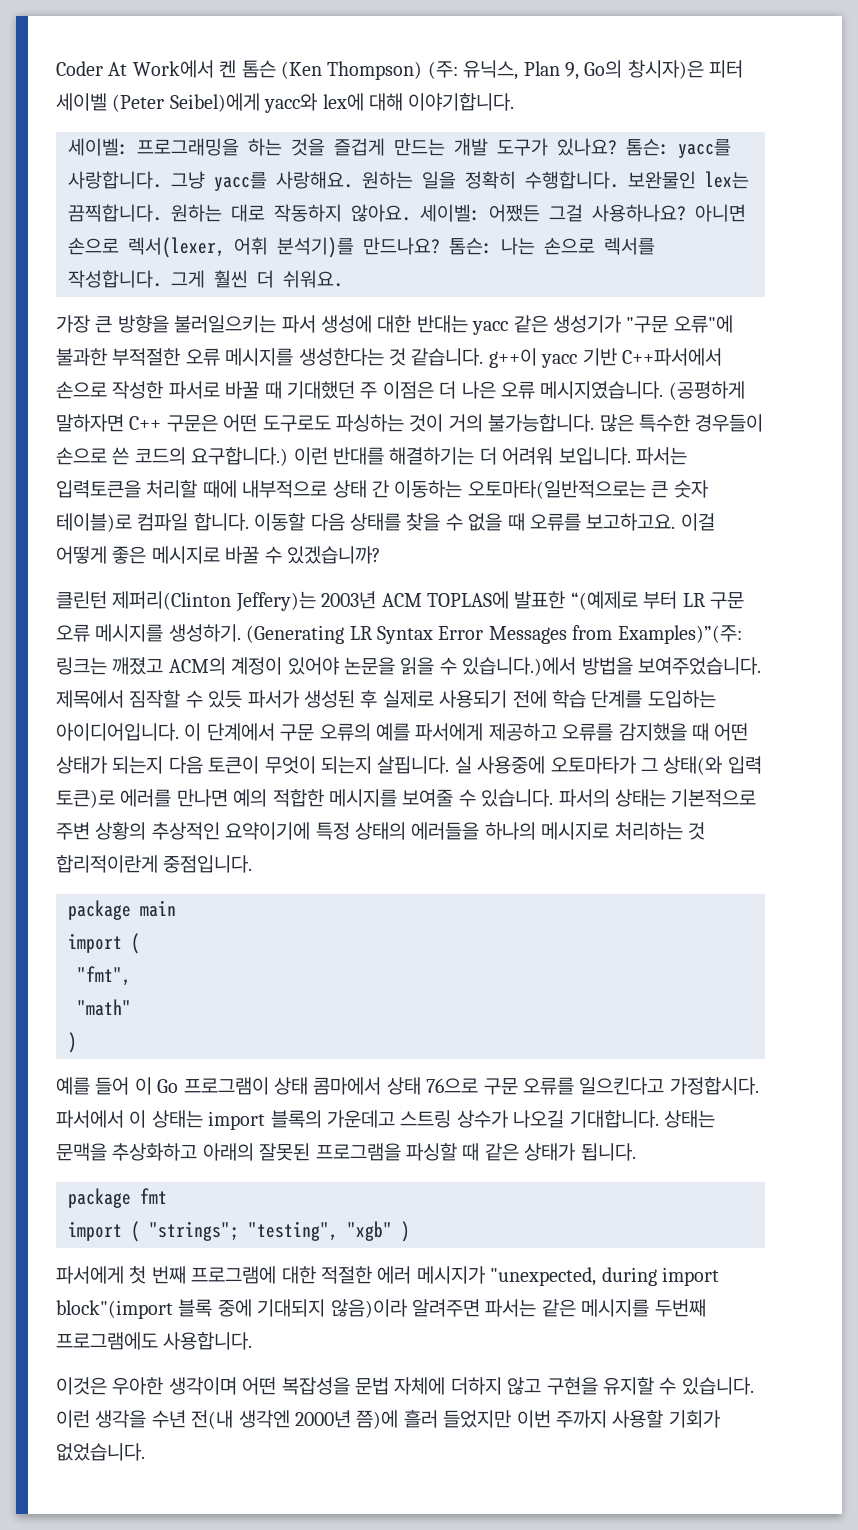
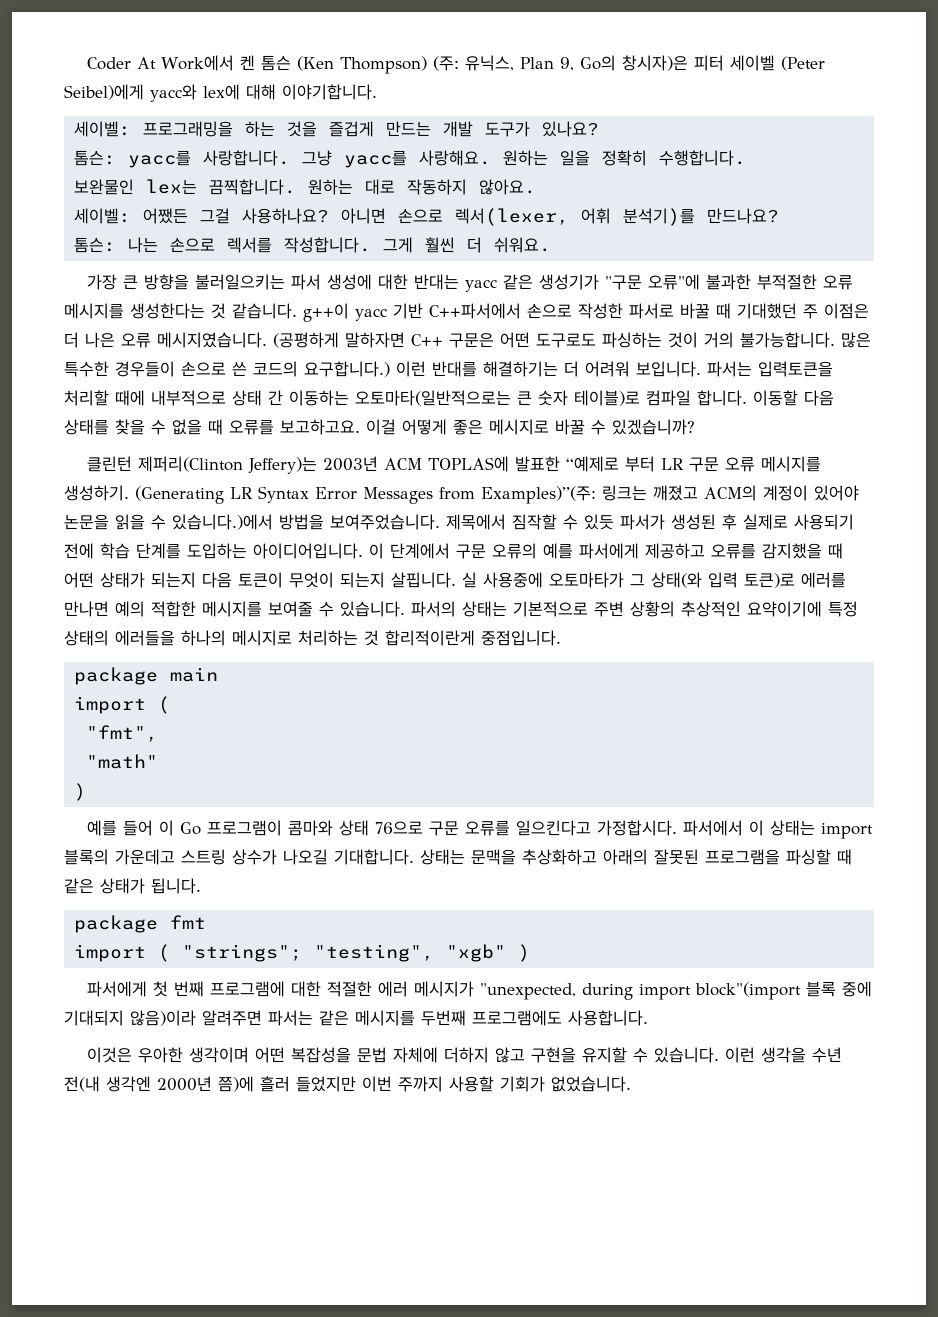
- 세이벨: 프로그래밍을 하는 것을 즐겁게 만드는 개발 도구가 있나요? 톰슨: yacc를 사랑합니다.
+ 세이벨: 프로그래밍을 하는 것을 즐겁게 만드는 개발 도구가 있나요?
+ 톰슨: yacc를 사랑합니다.
- 원하는 일을 정확히 수행합니다. 보완물인 lex는 끔찍합니다.
+ 원하는 일을 정확히 수행합니다.
+ 보완물인 lex는 끔찍합니다.
- 원하는 대로 작동하지 않아요. 세이벨: 어쨌든 그걸 사용하나요?
+ 원하는 대로 작동하지 않아요.
+ 세이벨: 어쨌든 그걸 사용하나요?
- 아니면 손으로 렉서(lexer, 어휘 분석기)를 만드나요? 톰슨: 나는 손으로 렉서를 작성합니다.
+ 아니면 손으로 렉서(lexer, 어휘 분석기)를 만드나요?
+ 톰슨: 나는 손으로 렉서를 작성합니다.
- 클린턴 제퍼리(Clinton Jeffery)는 2003년 ACM TOPLAS에 발표한 “(예제로 부터 LR 구문 오류 메시지를 생성하기.
+ 클린턴 제퍼리(Clinton Jeffery)는 2003년 ACM TOPLAS에 발표한 “예제로 부터 LR 구문 오류 메시지를 생성하기.
- 예를 들어 이 Go 프로그램이 상태 콤마에서 상태 76으로 구문 오류를 일으킨다고 가정합시다.
+ 예를 들어 이 Go 프로그램이 콤마와 상태 76으로 구문 오류를 일으킨다고 가정합시다.

